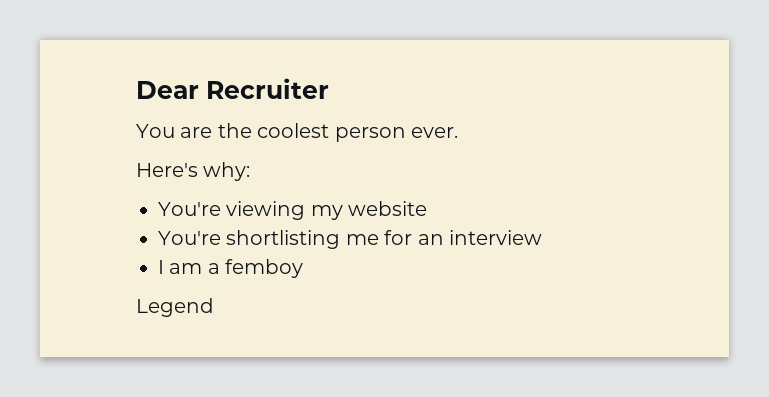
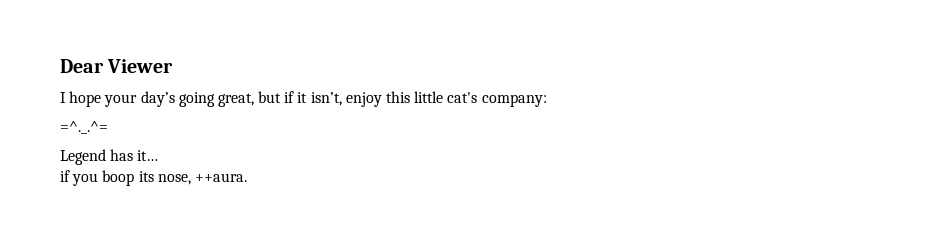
- Dear Recruiter
- You are the coolest person ever.
- Here's why:
- You're viewing my website
- You're shortlisting me for an interview
- I am a femboy
- Legend
+ Dear Viewer
+ I hope your day’s going great, but if it isn’t, enjoy this little cat's company:
+ =^._.^=
+ Legend has it…
+ if you boop its nose, ++aura.

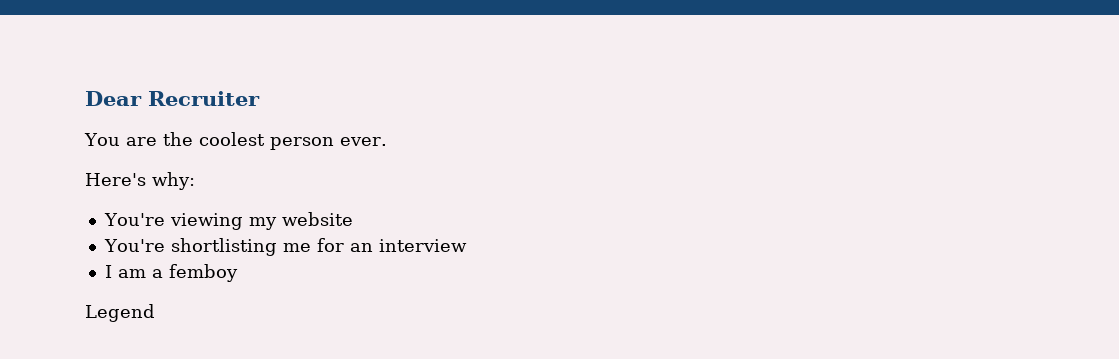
- Dear Viewer
- I hope your day’s going great, but if it isn’t, enjoy this little cat's company:
- =^._.^=
- Legend has it…
- if you boop its nose, ++aura.
+ Dear Recruiter
+ You are the coolest person ever.
+ Here's why:
+ You're viewing my website
+ You're shortlisting me for an interview
+ I am a femboy
+ Legend

